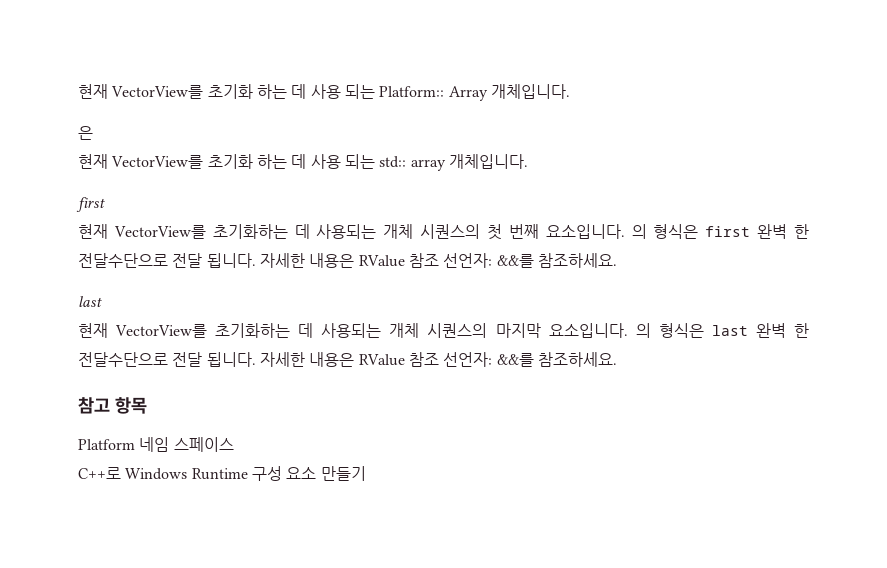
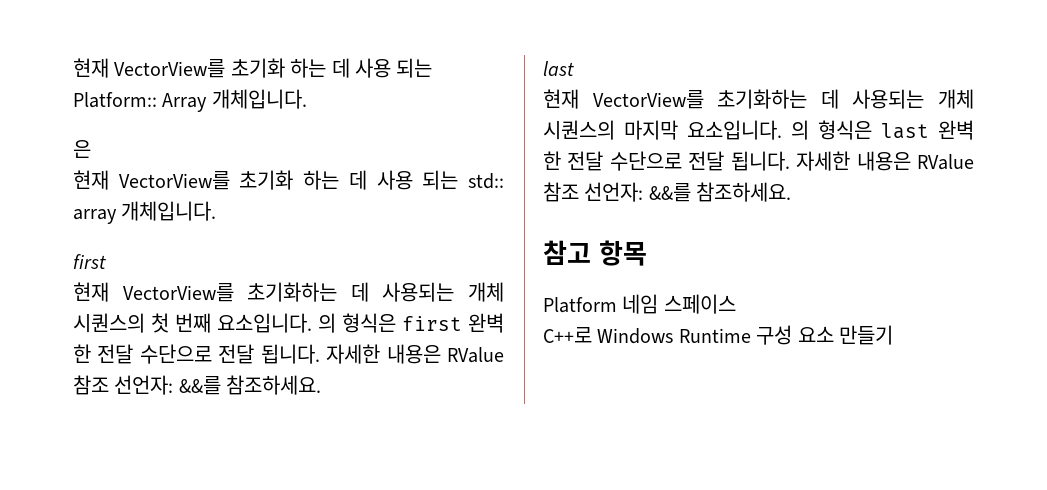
- 의 형식은 first 완벽 한 전달수단으로 전달 됩니다.
+ 의 형식은 first 완벽 한 전달 수단으로 전달 됩니다.
- 의 형식은 last 완벽 한 전달수단으로 전달 됩니다.
+ 의 형식은 last 완벽 한 전달 수단으로 전달 됩니다.

